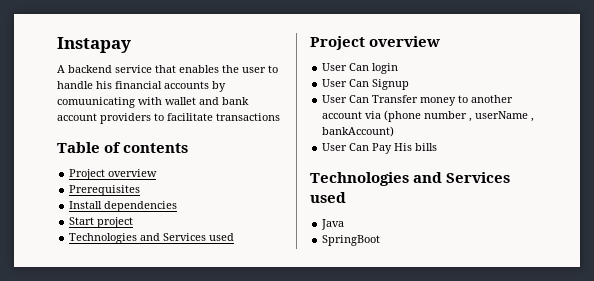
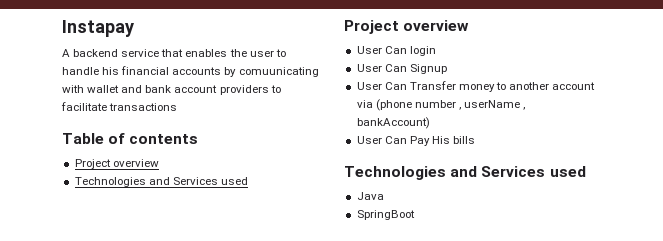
- Prerequisites
- Install dependencies
- Start project

